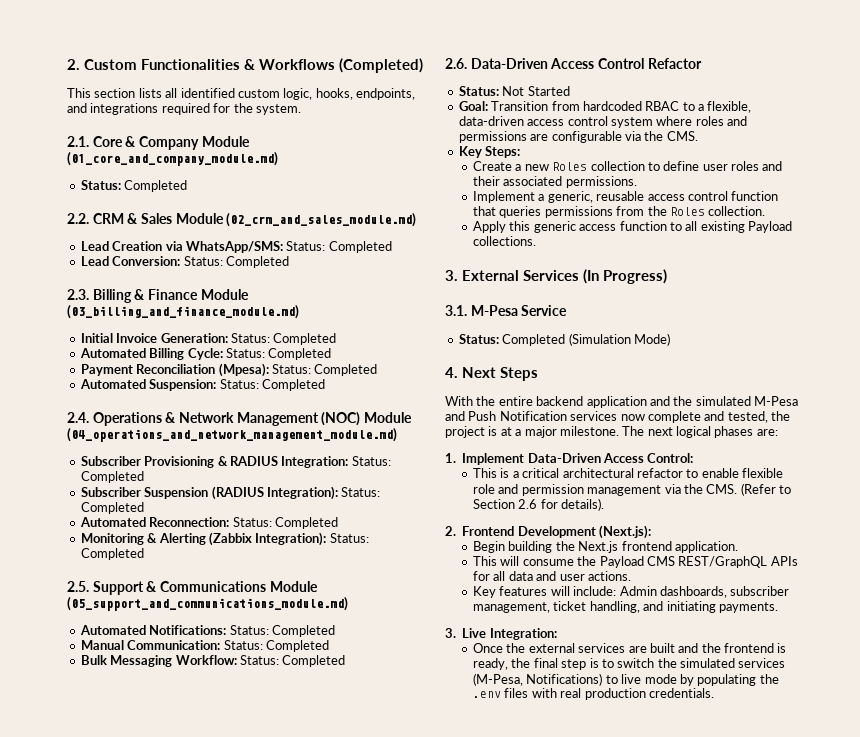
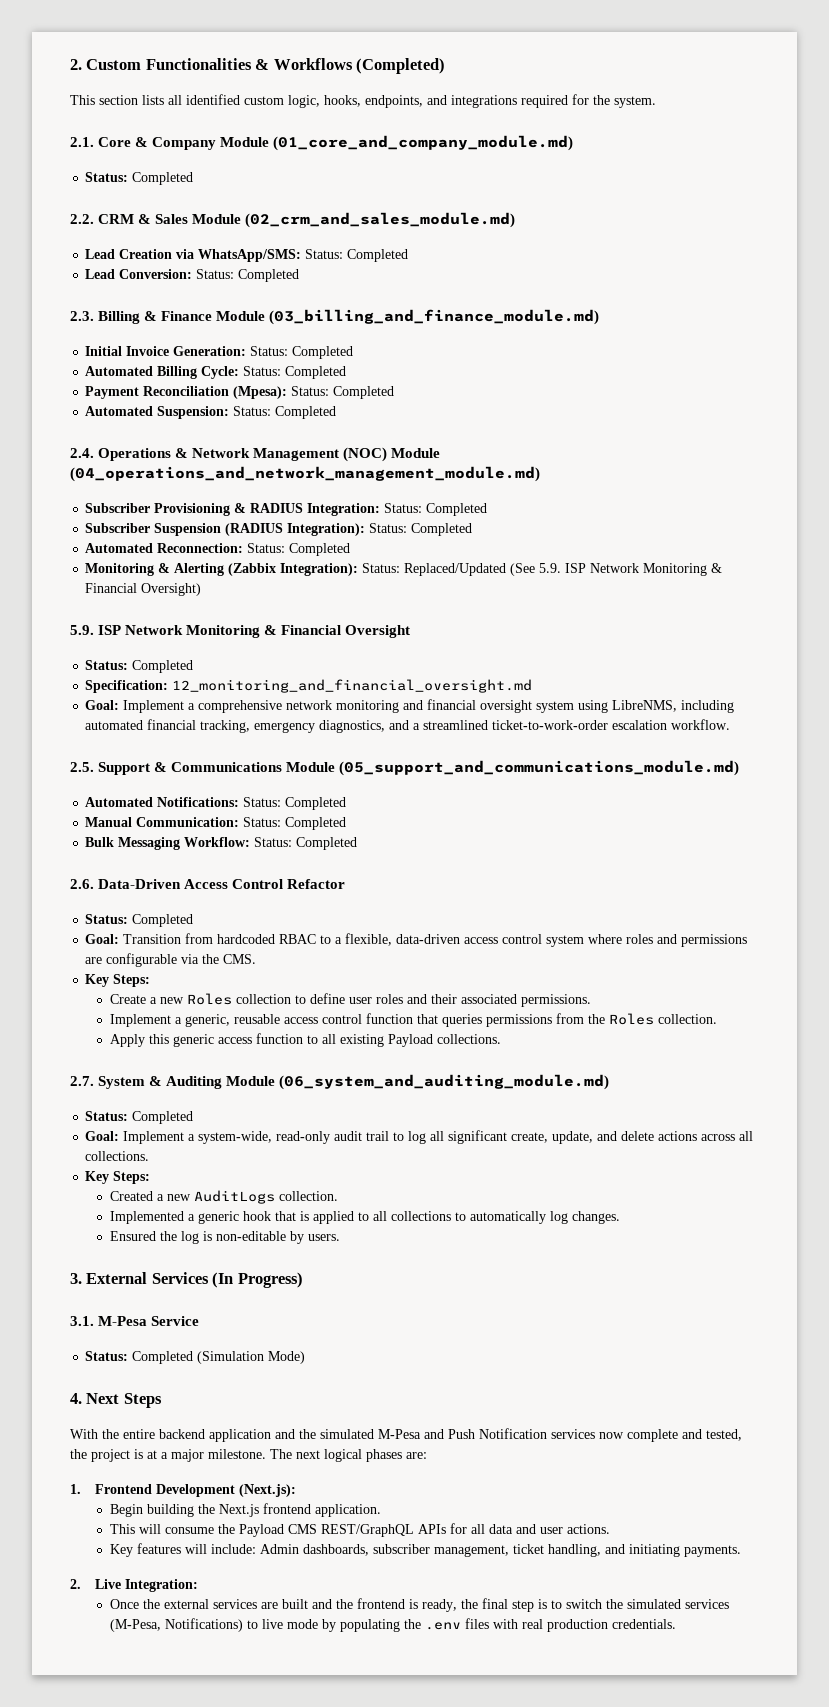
- Monitoring & Alerting (Zabbix Integration): Status: Completed
+ Monitoring & Alerting (Zabbix Integration): Status: Replaced/Updated (See 5.9. ISP Network Monitoring & Financial Oversight)
+ 5.9. ISP Network Monitoring & Financial Oversight
+ Status: Completed
+ Specification: 12_monitoring_and_financial_oversight.md
+ Goal: Implement a comprehensive network monitoring and financial oversight system using LibreNMS, including automated financial tracking, emergency diagnostics, and a streamlined ticket-to-work-order escalation workflow.
  2.6. Data-Driven Access Control Refactor
- Status: Not Started
+ Status: Completed
+ 2.7. System & Auditing Module (06_system_and_auditing_module.md)
+ Status: Completed
+ Goal: Implement a system-wide, read-only audit trail to log all significant create, update, and delete actions across all collections.
+ Key Steps:
+ Created a new AuditLogs collection.
+ Implemented a generic hook that is applied to all collections to automatically log changes.
+ Ensured the log is non-editable by users.
- 1. Implement Data-Driven Access Control:
- This is a critical architectural refactor to enable flexible role and permission management via the CMS. (Refer to Section 2.6 for details).
- 2. Frontend Development (Next.js):
+ 1. Frontend Development (Next.js):
- 3. Live Integration:
+ 2. Live Integration:

